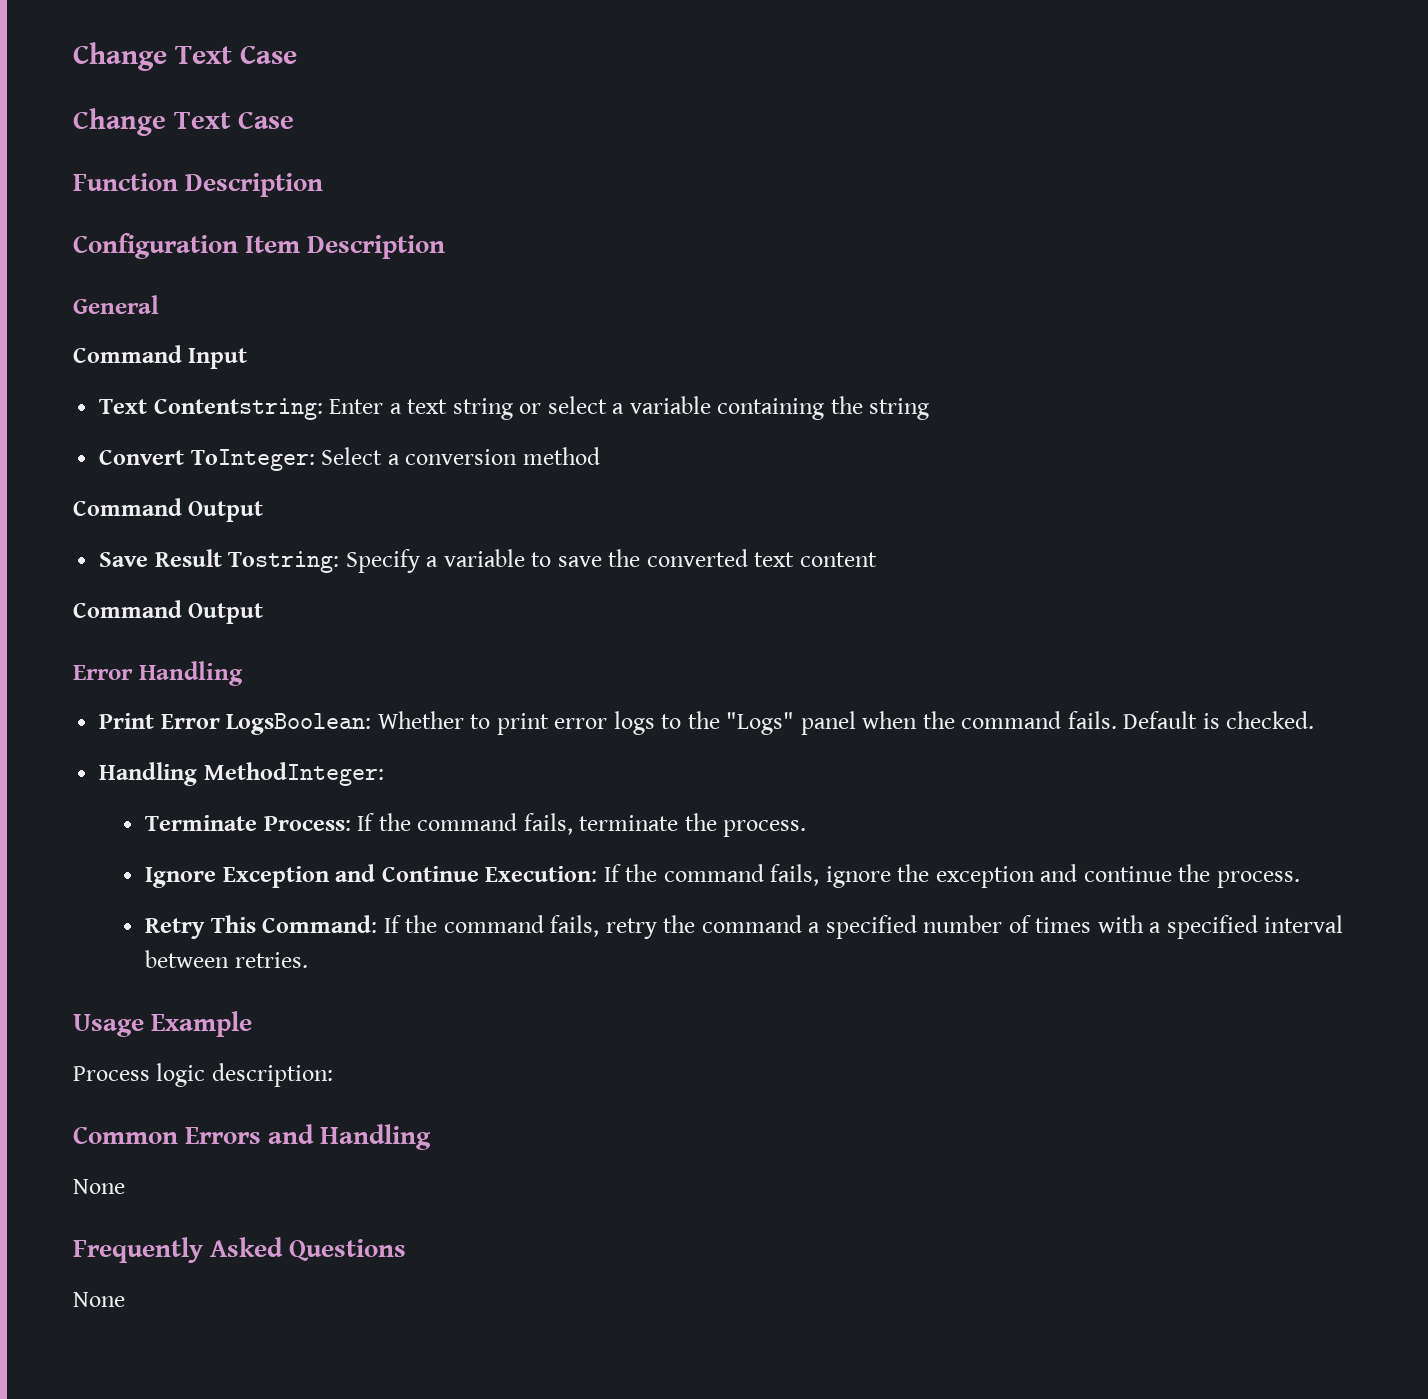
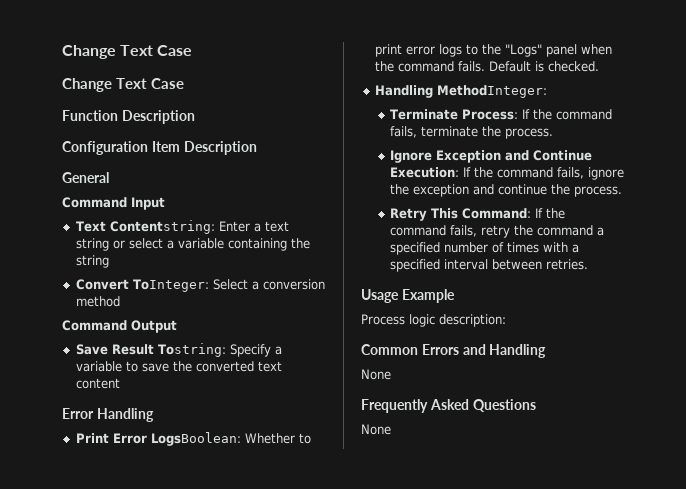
  Save Result Tostring: Specify a variable to save the converted text content
- Command Output

